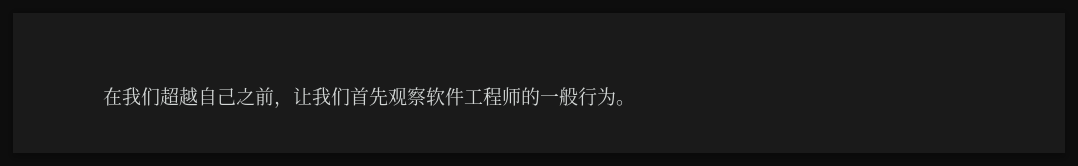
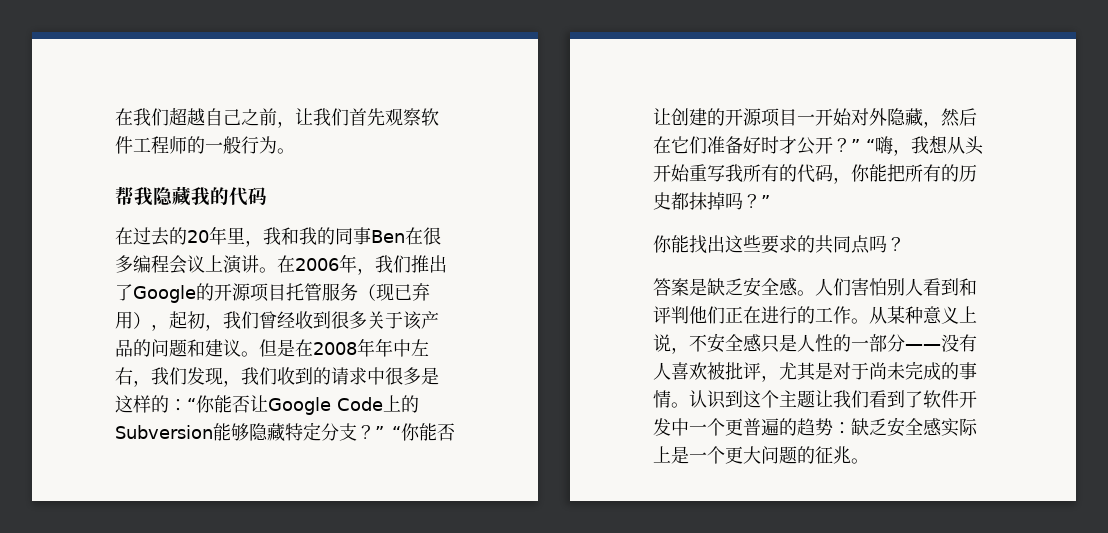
+ 帮我隐藏我的代码
+ 在过去的20年里，我和我的同事Ben在很多编程会议上演讲。在2006年，我们推出了Google的开源项目托管服务（现已弃用），起初，我们曾经收到很多关于该产品的问题和建议。但是在2008年年中左右，我们发现，我们收到的请求中很多是这样的：“你能否让Google Code上的Subversion能够隐藏特定分支？” “你能否让创建的开源项目一开始对外隐藏，然后在它们准备好时才公开？” “嗨，我想从头开始重写我所有的代码，你能把所有的历史都抹掉吗？”
+ 你能找出这些要求的共同点吗？
+ 答案是缺乏安全感。人们害怕别人看到和评判他们正在进行的工作。从某种意义上说，不安全感只是人性的一部分——没有人喜欢被批评，尤其是对于尚未完成的事情。认识到这个主题让我们看到了软件开发中一个更普遍的趋势：缺乏安全感实际上是一个更大问题的征兆。

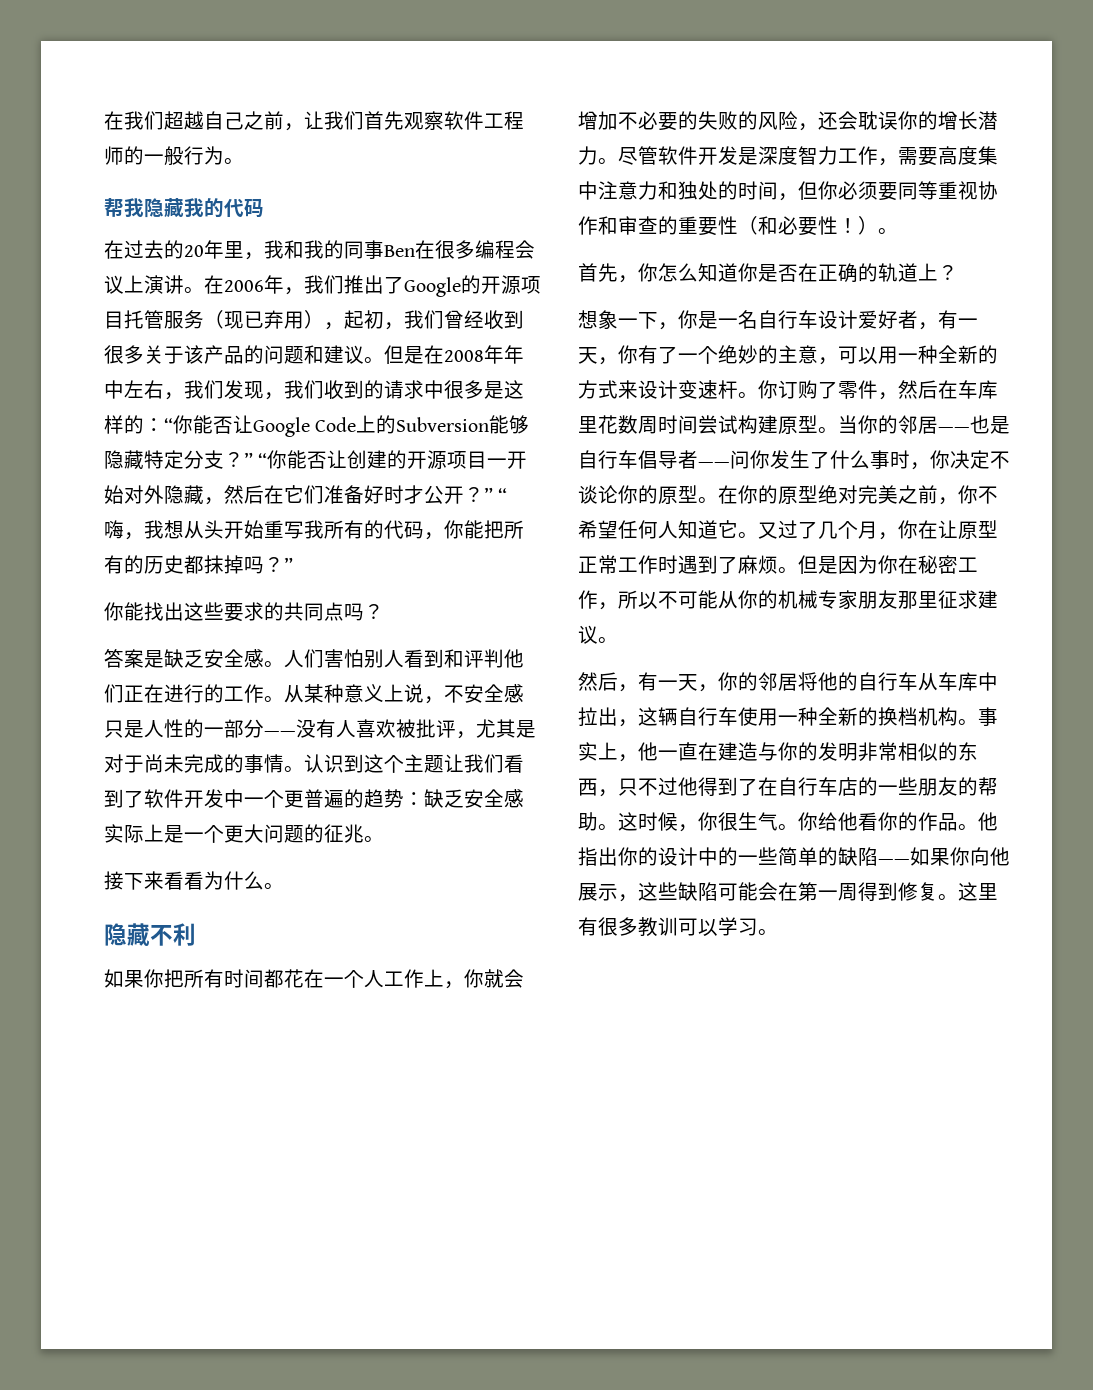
+ 接下来看看为什么。
+ 隐藏不利
+ 如果你把所有时间都花在一个人工作上，你就会增加不必要的失败的风险，还会耽误你的增长潜力。尽管软件开发是深度智力工作，需要高度集中注意力和独处的时间，但你必须要同等重视协作和审查的重要性（和必要性！）。
+ 首先，你怎么知道你是否在正确的轨道上？
+ 想象一下，你是一名自行车设计爱好者，有一天，你有了一个绝妙的主意，可以用一种全新的方式来设计变速杆。你订购了零件，然后在车库里花数周时间尝试构建原型。当你的邻居——也是自行车倡导者——问你发生了什么事时，你决定不谈论你的原型。在你的原型绝对完美之前，你不希望任何人知道它。又过了几个月，你在让原型正常工作时遇到了麻烦。但是因为你在秘密工作，所以不可能从你的机械专家朋友那里征求建议。
+ 然后，有一天，你的邻居将他的自行车从车库中拉出，这辆自行车使用一种全新的换档机构。事实上，他一直在建造与你的发明非常相似的东西，只不过他得到了在自行车店的一些朋友的帮助。这时候，你很生气。你给他看你的作品。他指出你的设计中的一些简单的缺陷——如果你向他展示，这些缺陷可能会在第一周得到修复。这里有很多教训可以学习。

